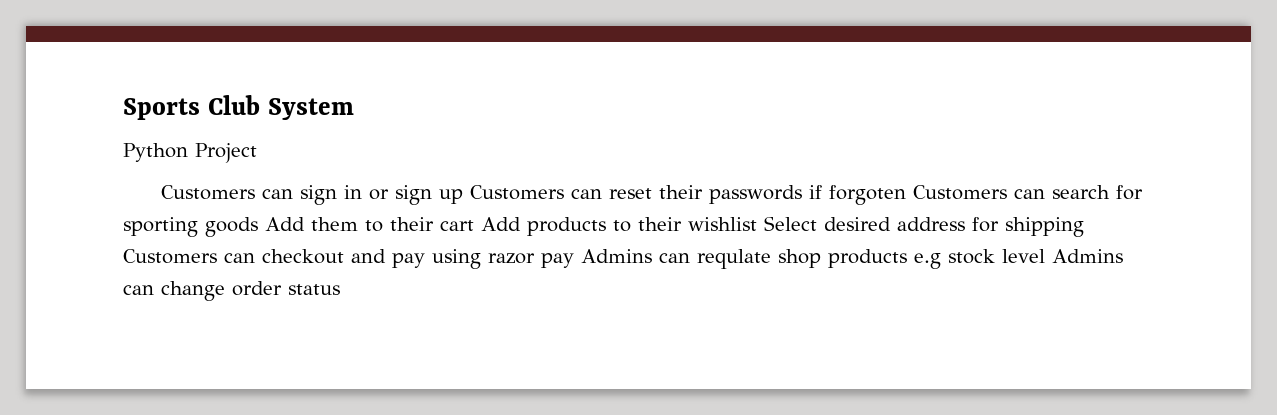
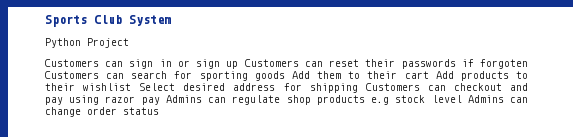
- Customers can sign in or sign up Customers can reset their passwords if forgoten Customers can search for sporting goods Add them to their cart Add products to their wishlist Select desired address for shipping Customers can checkout and pay using razor pay Admins can requlate shop products e.g stock level Admins can change order status
+ Customers can sign in or sign up Customers can reset their passwords if forgoten Customers can search for sporting goods Add them to their cart Add products to their wishlist Select desired address for shipping Customers can checkout and pay using razor pay Admins can regulate shop products e.g stock level Admins can change order status

